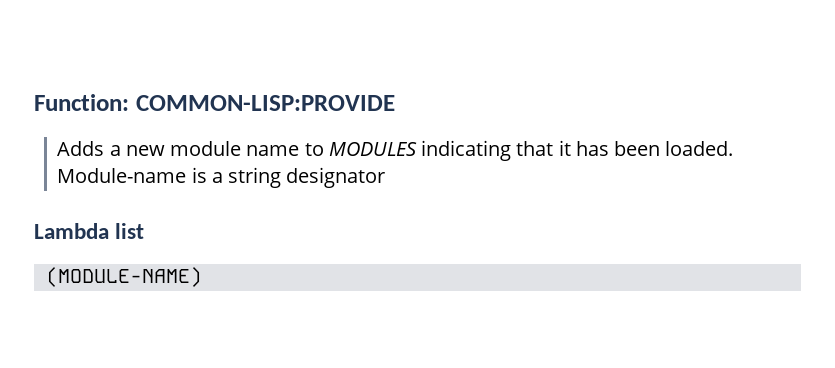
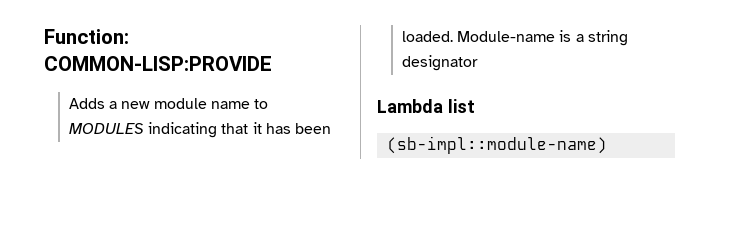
- (MODULE-NAME)
+ (sb-impl::module-name)

